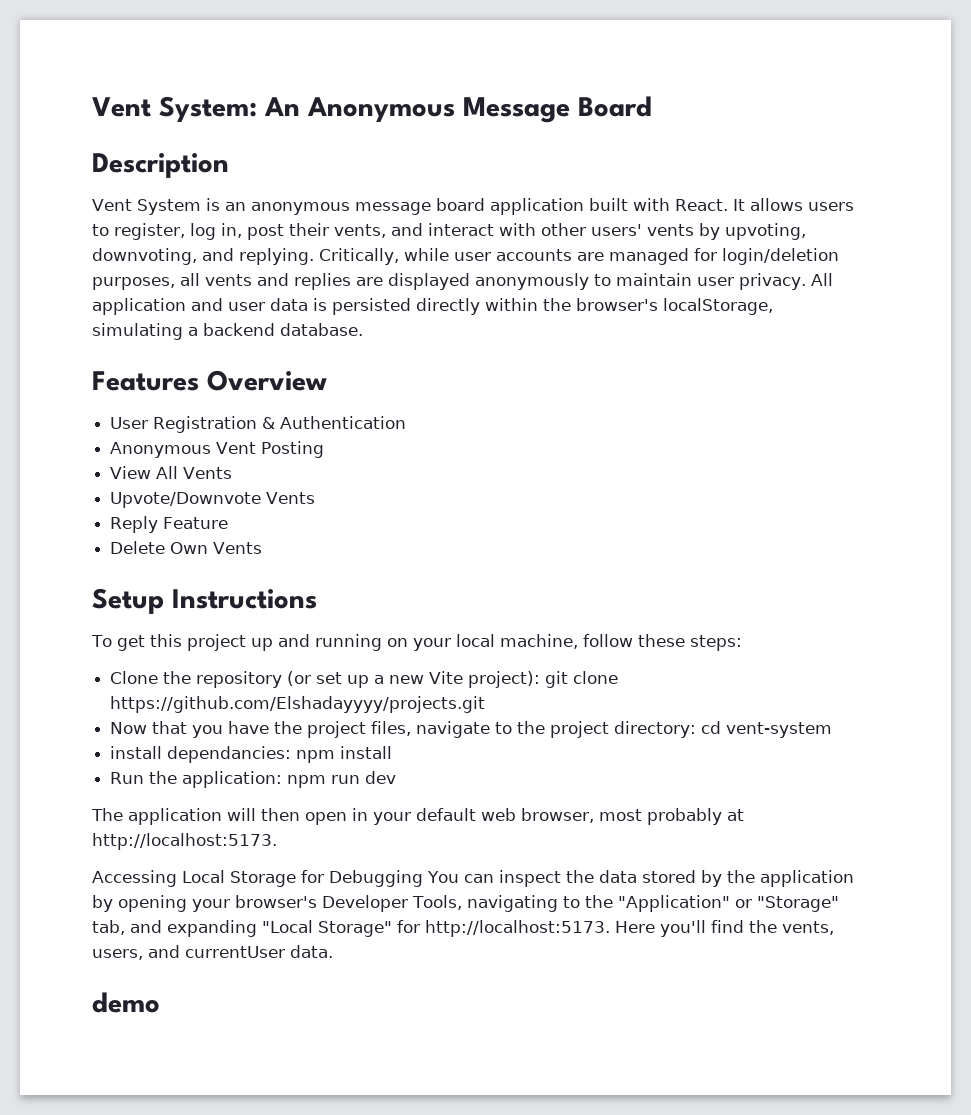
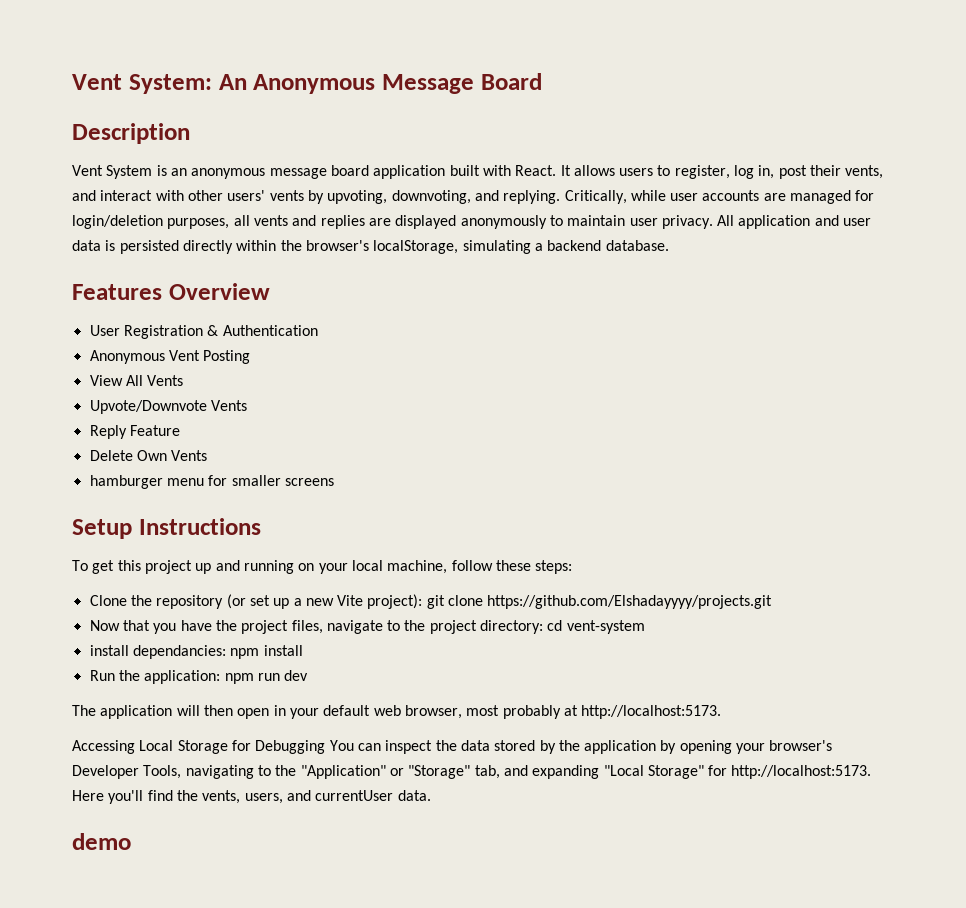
+ hamburger menu for smaller screens

